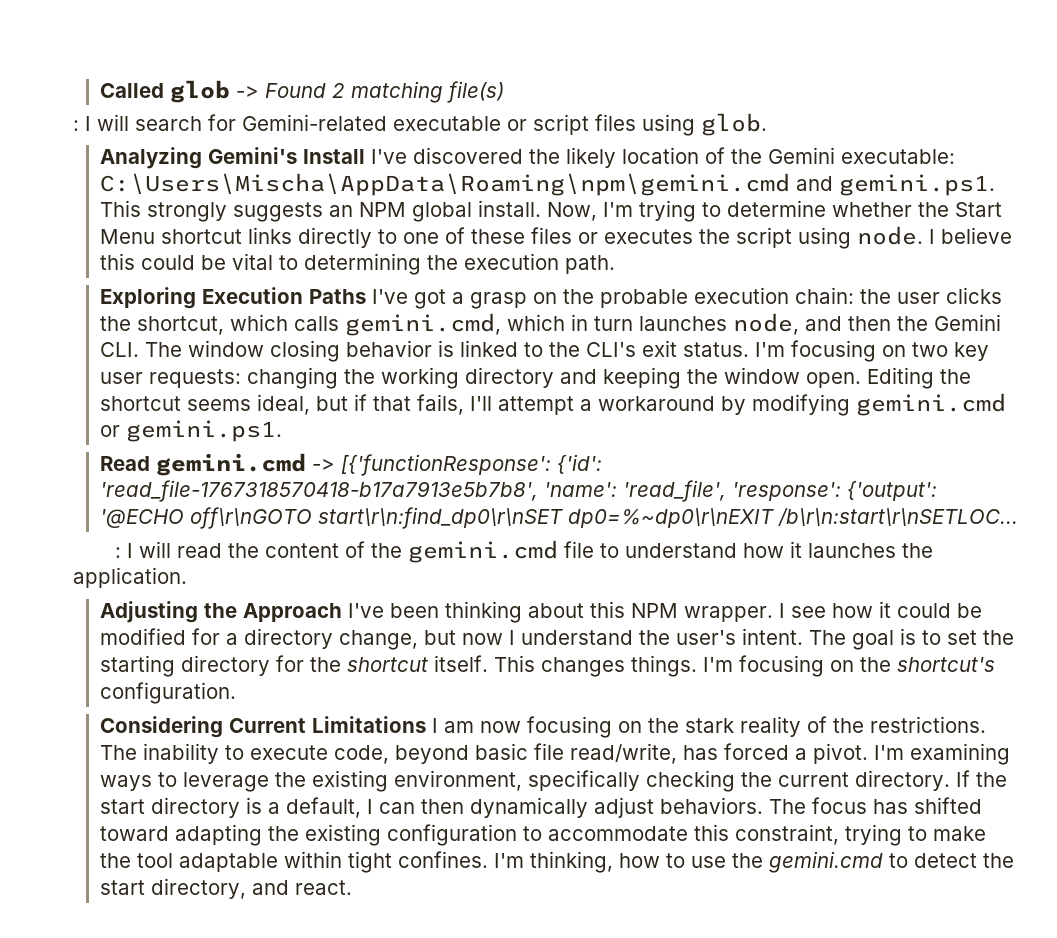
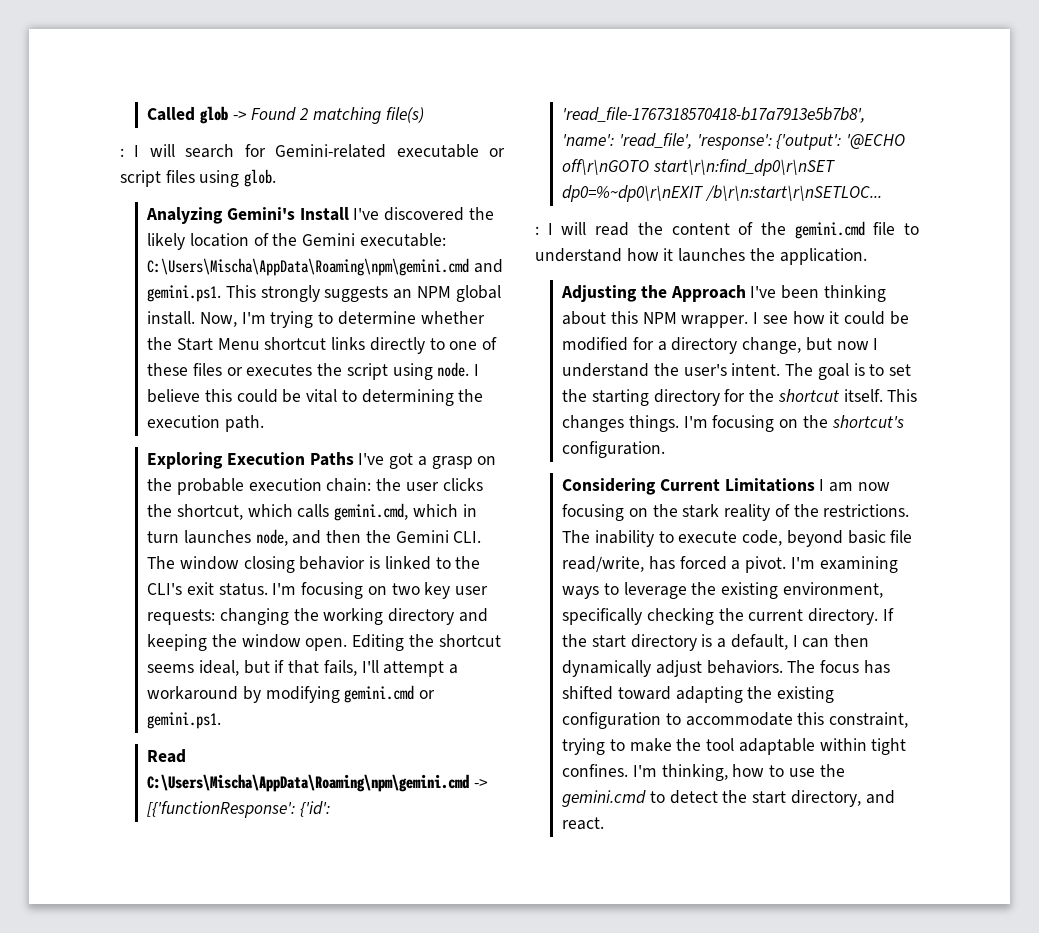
- Read gemini.cmd -> [{'functionResponse': {'id': 'read_file-1767318570418-b17a7913e5b7b8', 'name': 'read_file', 'response': {'output': '@ECHO off\r\nGOTO start\r\n:find_dp0\r\nSET dp0=%~dp0\r\nEXIT /b\r\n:start\r\nSETLOC...
+ Read C:\Users\Mischa\AppData\Roaming\npm\gemini.cmd -> [{'functionResponse': {'id': 'read_file-1767318570418-b17a7913e5b7b8', 'name': 'read_file', 'response': {'output': '@ECHO off\r\nGOTO start\r\n:find_dp0\r\nSET dp0=%~dp0\r\nEXIT /b\r\n:start\r\nSETLOC...

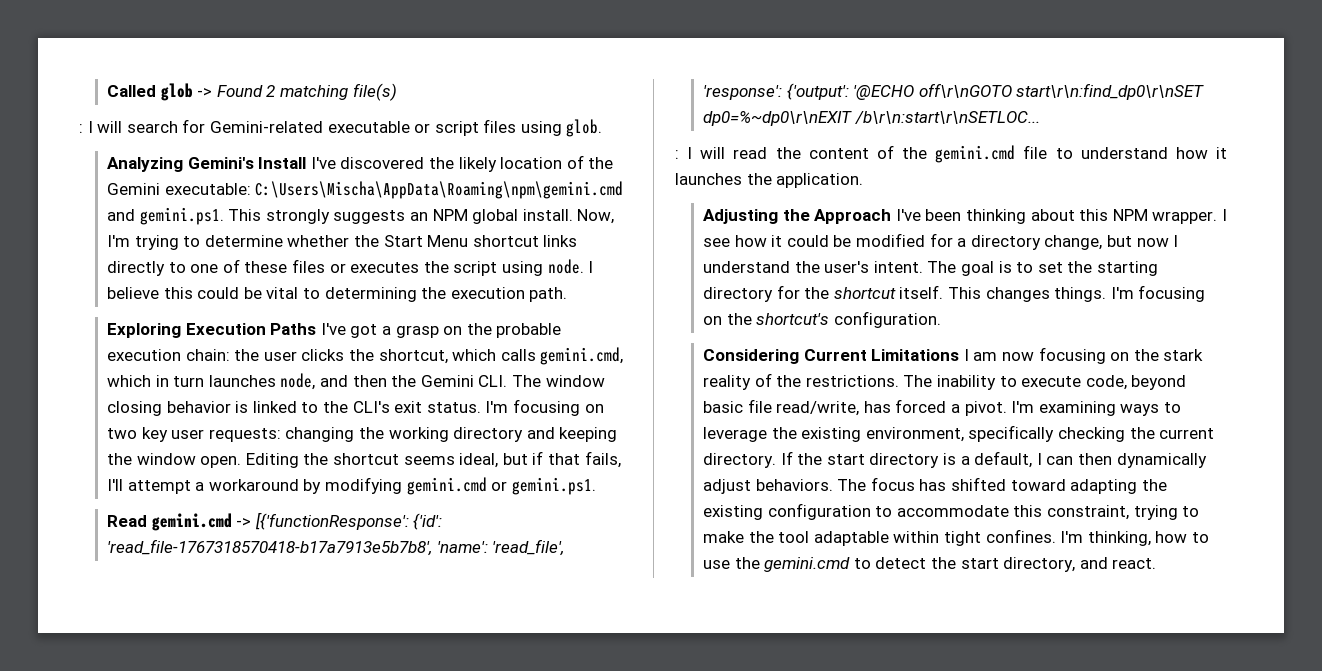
- Read C:\Users\Mischa\AppData\Roaming\npm\gemini.cmd -> [{'functionResponse': {'id': 'read_file-1767318570418-b17a7913e5b7b8', 'name': 'read_file', 'response': {'output': '@ECHO off\r\nGOTO start\r\n:find_dp0\r\nSET dp0=%~dp0\r\nEXIT /b\r\n:start\r\nSETLOC...
+ Read gemini.cmd -> [{'functionResponse': {'id': 'read_file-1767318570418-b17a7913e5b7b8', 'name': 'read_file', 'response': {'output': '@ECHO off\r\nGOTO start\r\n:find_dp0\r\nSET dp0=%~dp0\r\nEXIT /b\r\n:start\r\nSETLOC...

